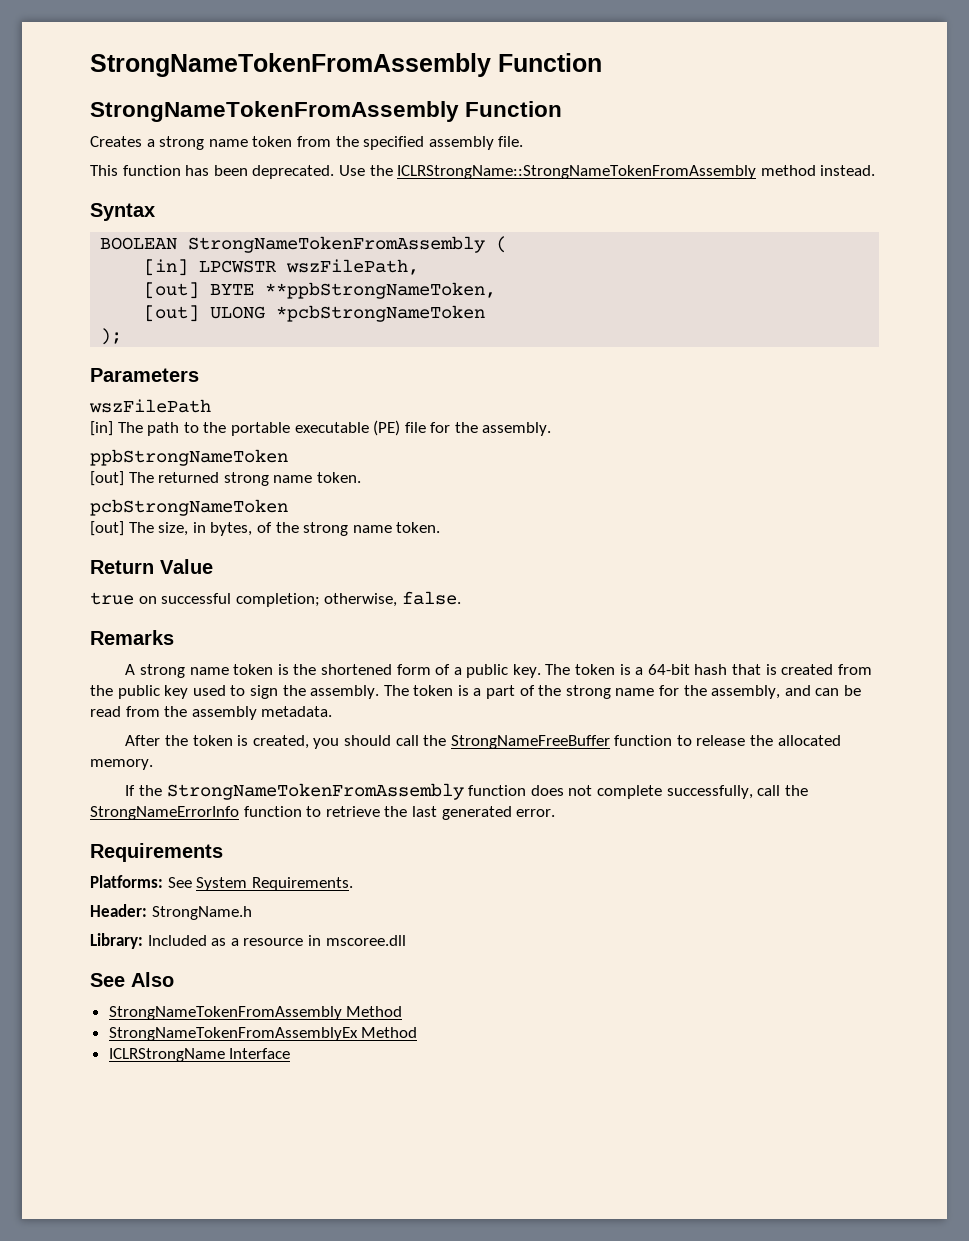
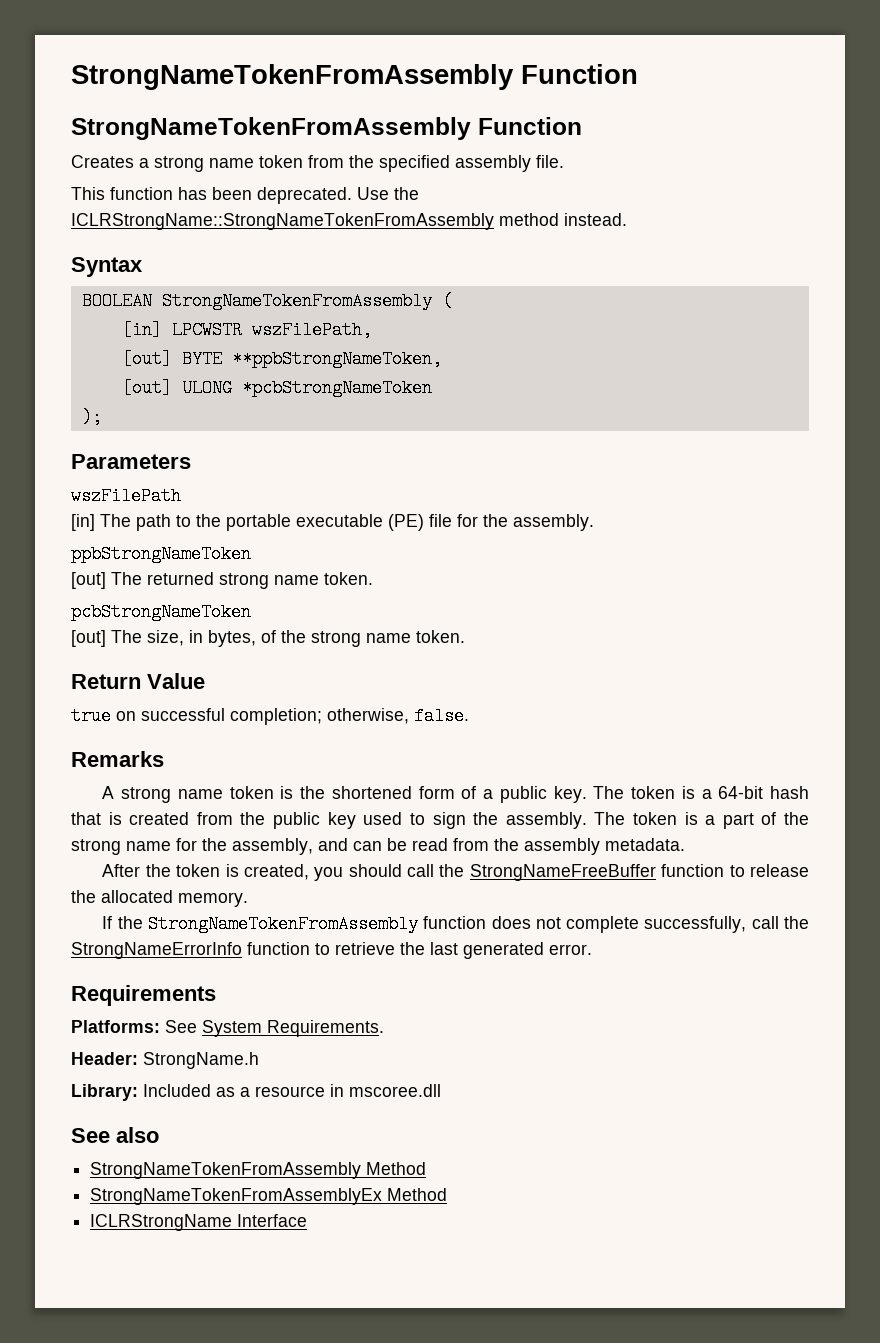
- See Also
+ See also

